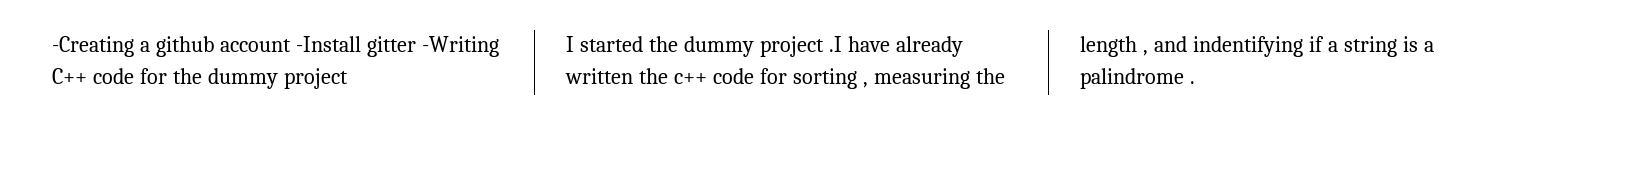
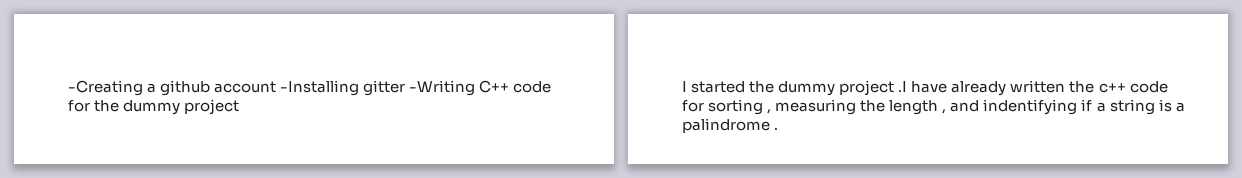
- -Creating a github account -Install gitter -Writing C++ code for the dummy project
+ -Creating a github account -Installing gitter -Writing C++ code for the dummy project

